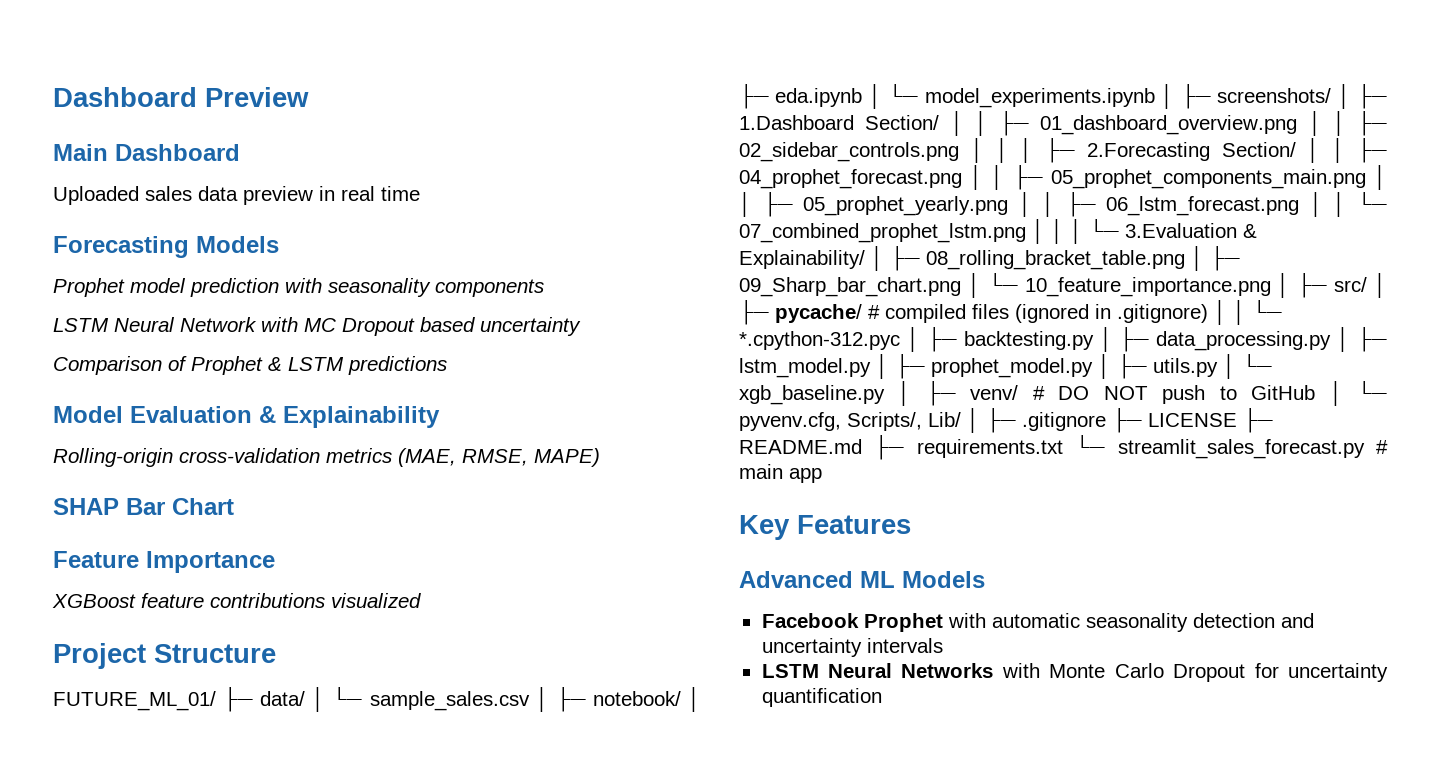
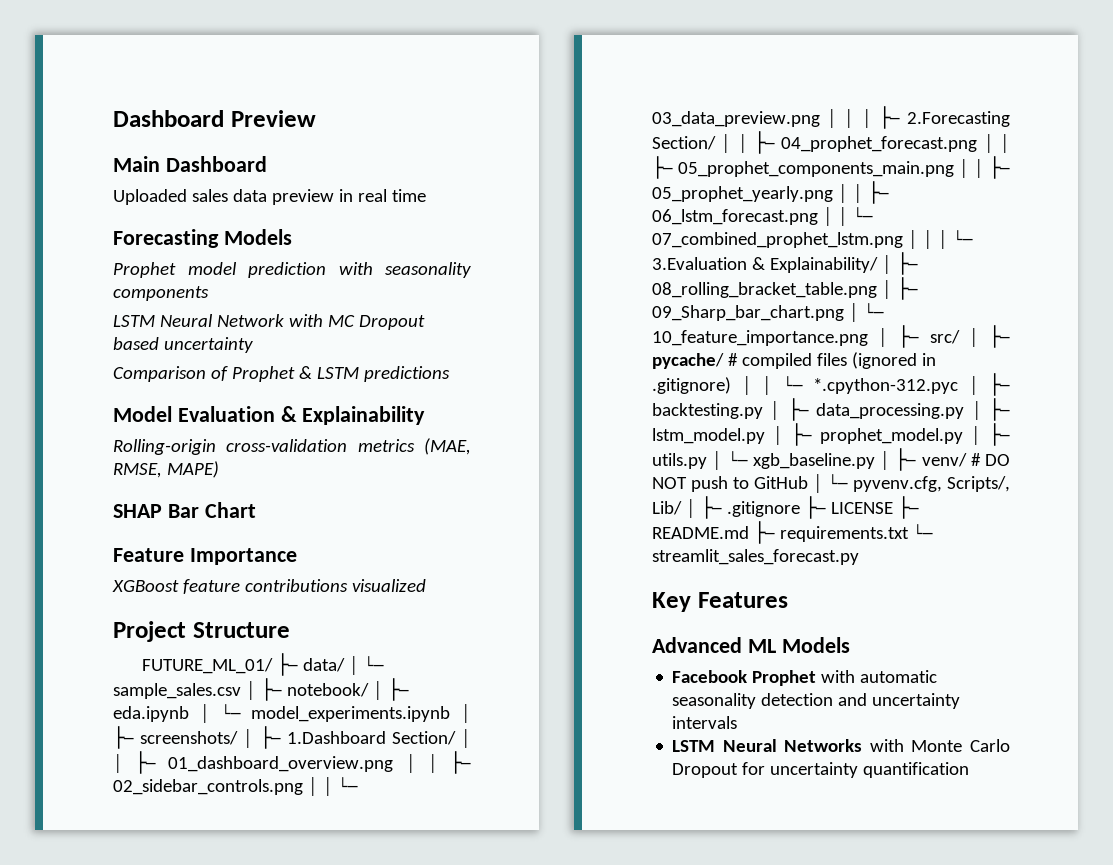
- FUTURE_ML_01/ ├─ data/ │ └─ sample_sales.csv │ ├─ notebook/ │ ├─ eda.ipynb │ └─ model_experiments.ipynb │ ├─ screenshots/ │ ├─ 1.Dashboard Section/ │ │ ├─ 01_dashboard_overview.png │ │ ├─ 02_sidebar_controls.png │ │ │ ├─ 2.Forecasting Section/ │ │ ├─ 04_prophet_forecast.png │ │ ├─ 05_prophet_components_main.png │ │ ├─ 05_prophet_yearly.png │ │ ├─ 06_lstm_forecast.png │ │ └─ 07_combined_prophet_lstm.png │ │ │ └─ 3.Evaluation & Explainability/ │ ├─ 08_rolling_bracket_table.png │ ├─ 09_Sharp_bar_chart.png │ └─ 10_feature_importance.png │ ├─ src/ │ ├─ pycache/ # compiled files (ignored in .gitignore) │ │ └─ *.cpython-312.pyc │ ├─ backtesting.py │ ├─ data_processing.py │ ├─ lstm_model.py │ ├─ prophet_model.py │ ├─ utils.py │ └─ xgb_baseline.py │ ├─ venv/ # DO NOT push to GitHub │ └─ pyvenv.cfg, Scripts/, Lib/ │ ├─ .gitignore ├─ LICENSE ├─ README.md ├─ requirements.txt └─ streamlit_sales_forecast.py # main app
+ FUTURE_ML_01/ ├─ data/ │ └─ sample_sales.csv │ ├─ notebook/ │ ├─ eda.ipynb │ └─ model_experiments.ipynb │ ├─ screenshots/ │ ├─ 1.Dashboard Section/ │ │ ├─ 01_dashboard_overview.png │ │ ├─ 02_sidebar_controls.png │ │ └─ 03_data_preview.png │ │ │ ├─ 2.Forecasting Section/ │ │ ├─ 04_prophet_forecast.png │ │ ├─ 05_prophet_components_main.png │ │ ├─ 05_prophet_yearly.png │ │ ├─ 06_lstm_forecast.png │ │ └─ 07_combined_prophet_lstm.png │ │ │ └─ 3.Evaluation & Explainability/ │ ├─ 08_rolling_bracket_table.png │ ├─ 09_Sharp_bar_chart.png │ └─ 10_feature_importance.png │ ├─ src/ │ ├─ pycache/ # compiled files (ignored in .gitignore) │ │ └─ *.cpython-312.pyc │ ├─ backtesting.py │ ├─ data_processing.py │ ├─ lstm_model.py │ ├─ prophet_model.py │ ├─ utils.py │ └─ xgb_baseline.py │ ├─ venv/ # DO NOT push to GitHub │ └─ pyvenv.cfg, Scripts/, Lib/ │ ├─ .gitignore ├─ LICENSE ├─ README.md ├─ requirements.txt └─ streamlit_sales_forecast.py

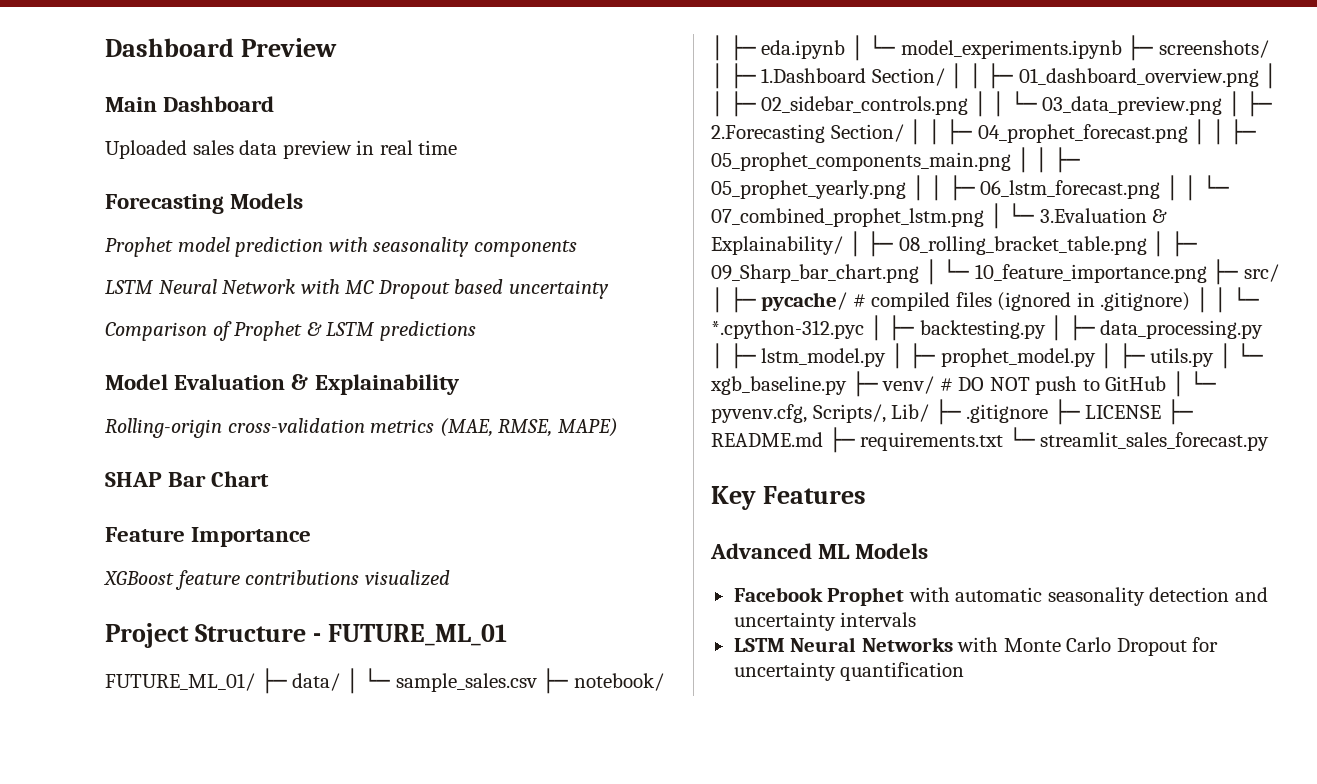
- Project Structure
+ Project Structure - FUTURE_ML_01
- FUTURE_ML_01/ ├─ data/ │ └─ sample_sales.csv │ ├─ notebook/ │ ├─ eda.ipynb │ └─ model_experiments.ipynb │ ├─ screenshots/ │ ├─ 1.Dashboard Section/ │ │ ├─ 01_dashboard_overview.png │ │ ├─ 02_sidebar_controls.png │ │ └─ 03_data_preview.png │ │ │ ├─ 2.Forecasting Section/ │ │ ├─ 04_prophet_forecast.png │ │ ├─ 05_prophet_components_main.png │ │ ├─ 05_prophet_yearly.png │ │ ├─ 06_lstm_forecast.png │ │ └─ 07_combined_prophet_lstm.png │ │ │ └─ 3.Evaluation & Explainability/ │ ├─ 08_rolling_bracket_table.png │ ├─ 09_Sharp_bar_chart.png │ └─ 10_feature_importance.png │ ├─ src/ │ ├─ pycache/ # compiled files (ignored in .gitignore) │ │ └─ *.cpython-312.pyc │ ├─ backtesting.py │ ├─ data_processing.py │ ├─ lstm_model.py │ ├─ prophet_model.py │ ├─ utils.py │ └─ xgb_baseline.py │ ├─ venv/ # DO NOT push to GitHub │ └─ pyvenv.cfg, Scripts/, Lib/ │ ├─ .gitignore ├─ LICENSE ├─ README.md ├─ requirements.txt └─ streamlit_sales_forecast.py
+ FUTURE_ML_01/ ├─ data/ │ └─ sample_sales.csv ├─ notebook/ │ ├─ eda.ipynb │ └─ model_experiments.ipynb ├─ screenshots/ │ ├─ 1.Dashboard Section/ │ │ ├─ 01_dashboard_overview.png │ │ ├─ 02_sidebar_controls.png │ │ └─ 03_data_preview.png │ ├─ 2.Forecasting Section/ │ │ ├─ 04_prophet_forecast.png │ │ ├─ 05_prophet_components_main.png │ │ ├─ 05_prophet_yearly.png │ │ ├─ 06_lstm_forecast.png │ │ └─ 07_combined_prophet_lstm.png │ └─ 3.Evaluation & Explainability/ │ ├─ 08_rolling_bracket_table.png │ ├─ 09_Sharp_bar_chart.png │ └─ 10_feature_importance.png ├─ src/ │ ├─ pycache/ # compiled files (ignored in .gitignore) │ │ └─ *.cpython-312.pyc │ ├─ backtesting.py │ ├─ data_processing.py │ ├─ lstm_model.py │ ├─ prophet_model.py │ ├─ utils.py │ └─ xgb_baseline.py ├─ venv/ # DO NOT push to GitHub │ └─ pyvenv.cfg, Scripts/, Lib/ ├─ .gitignore ├─ LICENSE ├─ README.md ├─ requirements.txt └─ streamlit_sales_forecast.py

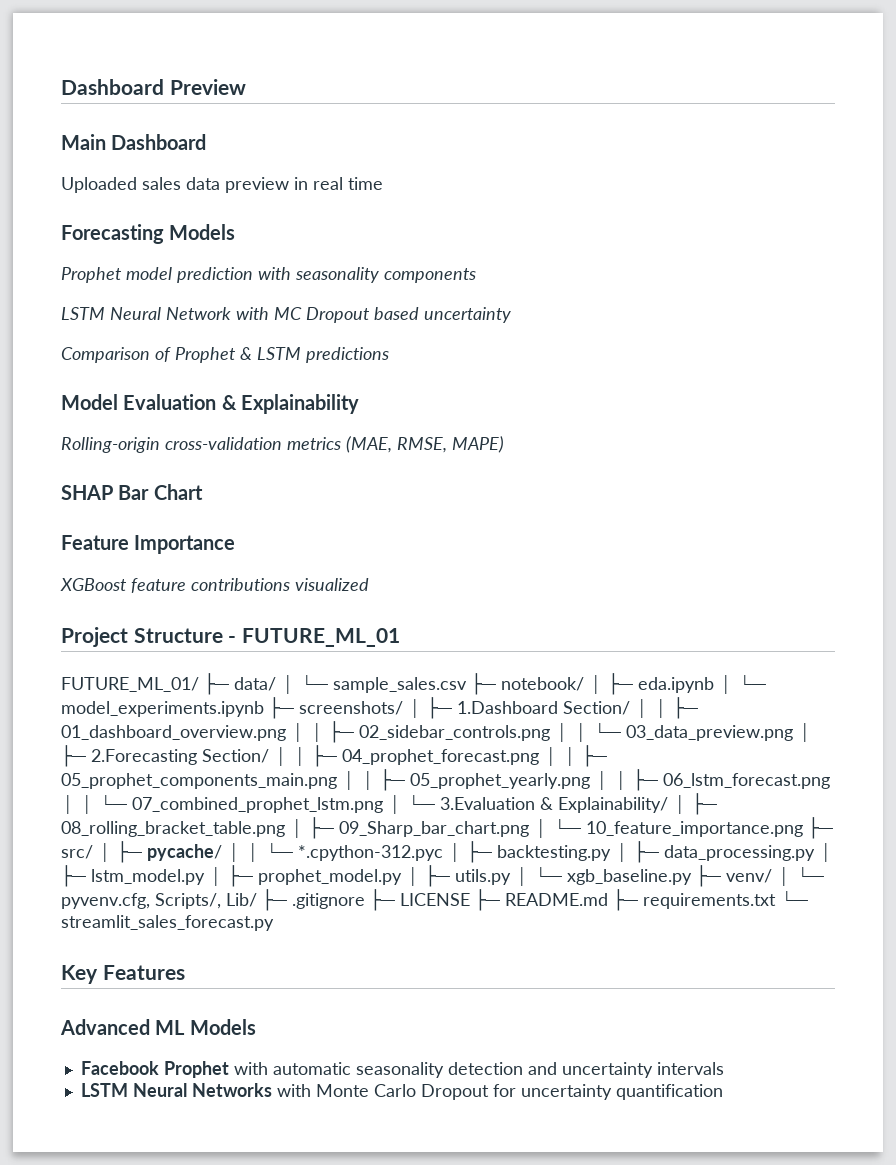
- FUTURE_ML_01/ ├─ data/ │ └─ sample_sales.csv ├─ notebook/ │ ├─ eda.ipynb │ └─ model_experiments.ipynb ├─ screenshots/ │ ├─ 1.Dashboard Section/ │ │ ├─ 01_dashboard_overview.png │ │ ├─ 02_sidebar_controls.png │ │ └─ 03_data_preview.png │ ├─ 2.Forecasting Section/ │ │ ├─ 04_prophet_forecast.png │ │ ├─ 05_prophet_components_main.png │ │ ├─ 05_prophet_yearly.png │ │ ├─ 06_lstm_forecast.png │ │ └─ 07_combined_prophet_lstm.png │ └─ 3.Evaluation & Explainability/ │ ├─ 08_rolling_bracket_table.png │ ├─ 09_Sharp_bar_chart.png │ └─ 10_feature_importance.png ├─ src/ │ ├─ pycache/ # compiled files (ignored in .gitignore) │ │ └─ *.cpython-312.pyc │ ├─ backtesting.py │ ├─ data_processing.py │ ├─ lstm_model.py │ ├─ prophet_model.py │ ├─ utils.py │ └─ xgb_baseline.py ├─ venv/ # DO NOT push to GitHub │ └─ pyvenv.cfg, Scripts/, Lib/ ├─ .gitignore ├─ LICENSE ├─ README.md ├─ requirements.txt └─ streamlit_sales_forecast.py
+ FUTURE_ML_01/ ├─ data/ │ └─ sample_sales.csv ├─ notebook/ │ ├─ eda.ipynb │ └─ model_experiments.ipynb ├─ screenshots/ │ ├─ 1.Dashboard Section/ │ │ ├─ 01_dashboard_overview.png │ │ ├─ 02_sidebar_controls.png │ │ └─ 03_data_preview.png │ ├─ 2.Forecasting Section/ │ │ ├─ 04_prophet_forecast.png │ │ ├─ 05_prophet_components_main.png │ │ ├─ 05_prophet_yearly.png │ │ ├─ 06_lstm_forecast.png │ │ └─ 07_combined_prophet_lstm.png │ └─ 3.Evaluation & Explainability/ │ ├─ 08_rolling_bracket_table.png │ ├─ 09_Sharp_bar_chart.png │ └─ 10_feature_importance.png ├─ src/ │ ├─ pycache/ │ │ └─ *.cpython-312.pyc │ ├─ backtesting.py │ ├─ data_processing.py │ ├─ lstm_model.py │ ├─ prophet_model.py │ ├─ utils.py │ └─ xgb_baseline.py ├─ venv/ │ └─ pyvenv.cfg, Scripts/, Lib/ ├─ .gitignore ├─ LICENSE ├─ README.md ├─ requirements.txt └─ streamlit_sales_forecast.py

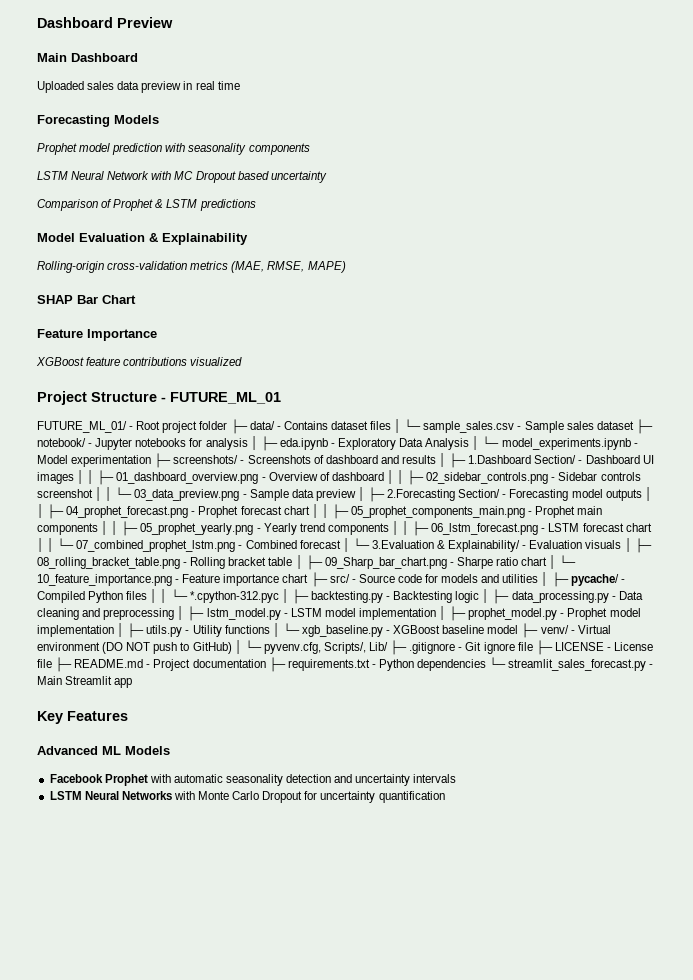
- FUTURE_ML_01/ ├─ data/ │ └─ sample_sales.csv ├─ notebook/ │ ├─ eda.ipynb │ └─ model_experiments.ipynb ├─ screenshots/ │ ├─ 1.Dashboard Section/ │ │ ├─ 01_dashboard_overview.png │ │ ├─ 02_sidebar_controls.png │ │ └─ 03_data_preview.png │ ├─ 2.Forecasting Section/ │ │ ├─ 04_prophet_forecast.png │ │ ├─ 05_prophet_components_main.png │ │ ├─ 05_prophet_yearly.png │ │ ├─ 06_lstm_forecast.png │ │ └─ 07_combined_prophet_lstm.png │ └─ 3.Evaluation & Explainability/ │ ├─ 08_rolling_bracket_table.png │ ├─ 09_Sharp_bar_chart.png │ └─ 10_feature_importance.png ├─ src/ │ ├─ pycache/ │ │ └─ *.cpython-312.pyc │ ├─ backtesting.py │ ├─ data_processing.py │ ├─ lstm_model.py │ ├─ prophet_model.py │ ├─ utils.py │ └─ xgb_baseline.py ├─ venv/ │ └─ pyvenv.cfg, Scripts/, Lib/ ├─ .gitignore ├─ LICENSE ├─ README.md ├─ requirements.txt └─ streamlit_sales_forecast.py
+ FUTURE_ML_01/ - Root project folder ├─ data/ - Contains dataset files │ └─ sample_sales.csv - Sample sales dataset ├─ notebook/ - Jupyter notebooks for analysis │ ├─ eda.ipynb - Exploratory Data Analysis │ └─ model_experiments.ipynb - Model experimentation ├─ screenshots/ - Screenshots of dashboard and results │ ├─ 1.Dashboard Section/ - Dashboard UI images │ │ ├─ 01_dashboard_overview.png - Overview of dashboard │ │ ├─ 02_sidebar_controls.png - Sidebar controls screenshot │ │ └─ 03_data_preview.png - Sample data preview │ ├─ 2.Forecasting Section/ - Forecasting model outputs │ │ ├─ 04_prophet_forecast.png - Prophet forecast chart │ │ ├─ 05_prophet_components_main.png - Prophet main components │ │ ├─ 05_prophet_yearly.png - Yearly trend components │ │ ├─ 06_lstm_forecast.png - LSTM forecast chart │ │ └─ 07_combined_prophet_lstm.png - Combined forecast │ └─ 3.Evaluation & Explainability/ - Evaluation visuals │ ├─ 08_rolling_bracket_table.png - Rolling bracket table │ ├─ 09_Sharp_bar_chart.png - Sharpe ratio chart │ └─ 10_feature_importance.png - Feature importance chart ├─ src/ - Source code for models and utilities │ ├─ pycache/ - Compiled Python files │ │ └─ *.cpython-312.pyc │ ├─ backtesting.py - Backtesting logic │ ├─ data_processing.py - Data cleaning and preprocessing │ ├─ lstm_model.py - LSTM model implementation │ ├─ prophet_model.py - Prophet model implementation │ ├─ utils.py - Utility functions │ └─ xgb_baseline.py - XGBoost baseline model ├─ venv/ - Virtual environment (DO NOT push to GitHub) │ └─ pyvenv.cfg, Scripts/, Lib/ ├─ .gitignore - Git ignore file ├─ LICENSE - License file ├─ README.md - Project documentation ├─ requirements.txt - Python dependencies └─ streamlit_sales_forecast.py - Main Streamlit app

